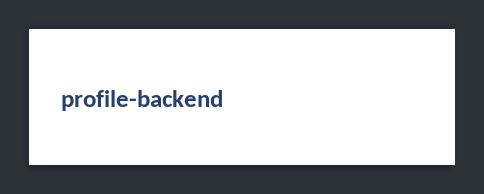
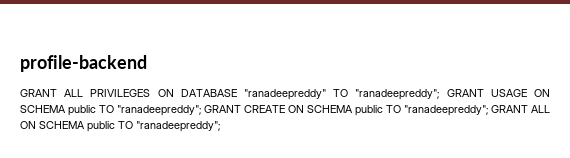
+ GRANT ALL PRIVILEGES ON DATABASE "ranadeepreddy" TO "ranadeepreddy"; GRANT USAGE ON SCHEMA public TO "ranadeepreddy"; GRANT CREATE ON SCHEMA public TO "ranadeepreddy"; GRANT ALL ON SCHEMA public TO "ranadeepreddy";

